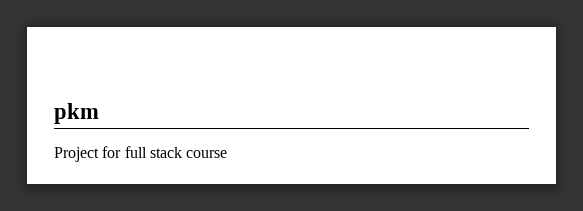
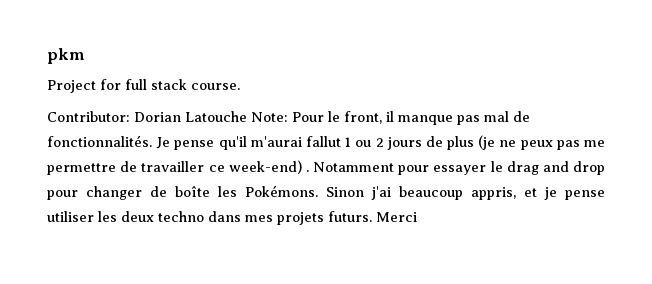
- Project for full stack course
+ Project for full stack course.
+ Contributor: Dorian Latouche Note: Pour le front, il manque pas mal de fonctionnalités. Je pense qu'il m'aurai fallut 1 ou 2 jours de plus (je ne peux pas me permettre de travailler ce week-end) . Notamment pour essayer le drag and drop pour changer de boîte les Pokémons. Sinon j'ai beaucoup appris, et je pense utiliser les deux techno dans mes projets futurs. Merci

